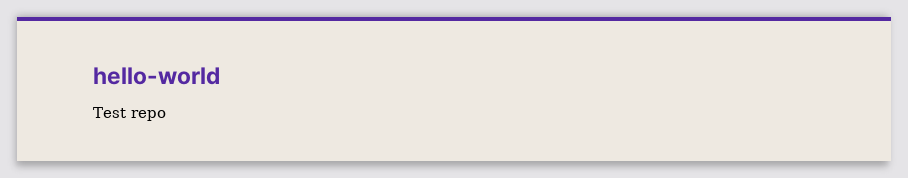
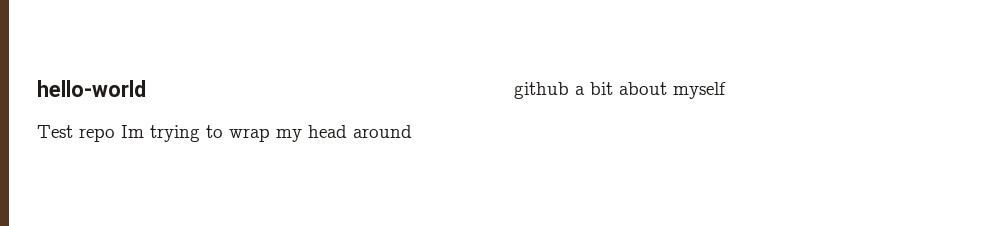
- Test repo
+ Test repo Im trying to wrap my head around github a bit about myself

